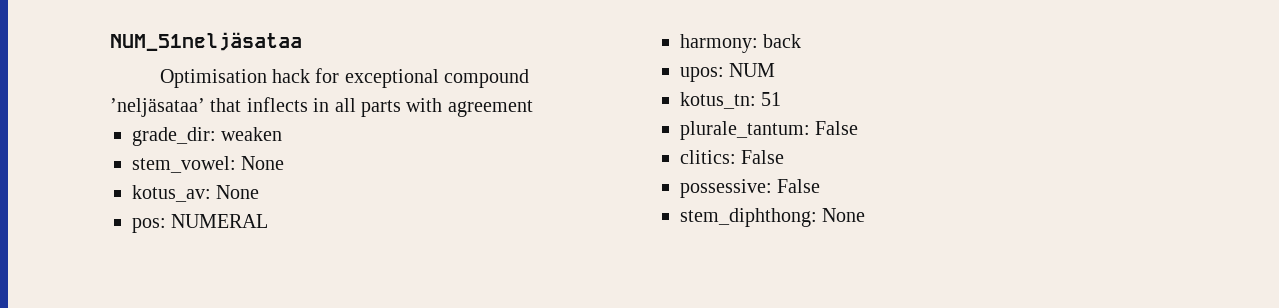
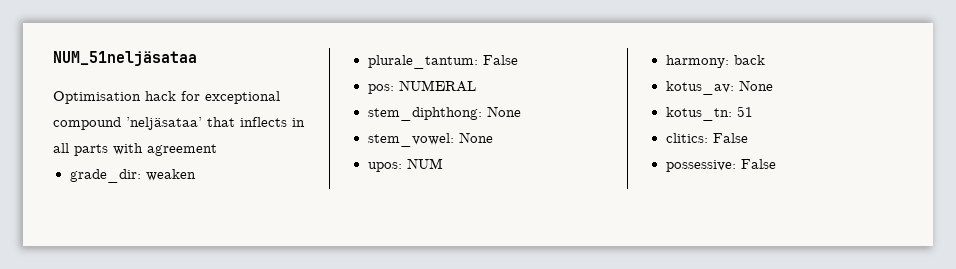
+ plurale_tantum: False
+ pos: NUMERAL
+ stem_diphthong: None
  stem_vowel: None
+ upos: NUM
+ harmony: back
  kotus_av: None
- pos: NUMERAL
- harmony: back
- upos: NUM
- plurale_tantum: False
- stem_diphthong: None

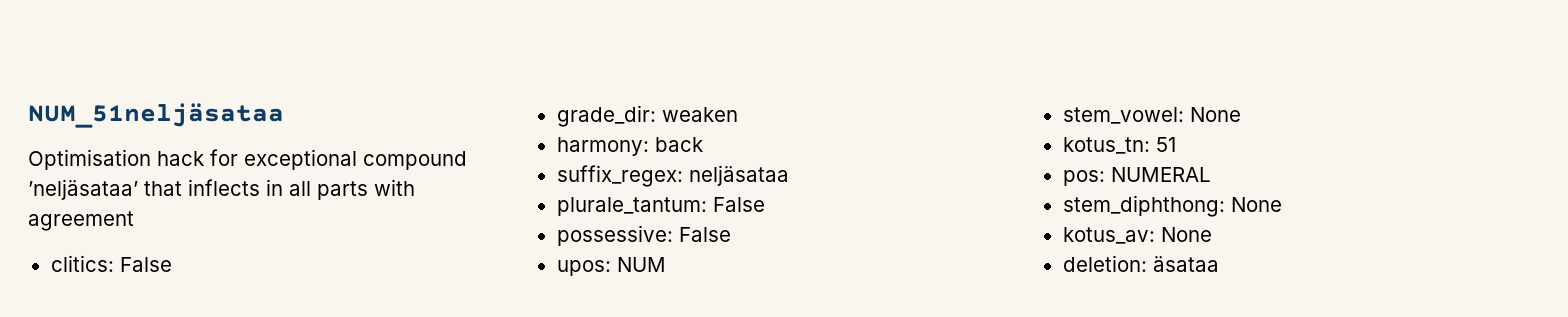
+ clitics: False
+ harmony: back
+ suffix_regex: neljäsataa
  plurale_tantum: False
+ possessive: False
+ upos: NUM
+ stem_vowel: None
+ kotus_tn: 51
  pos: NUMERAL
  stem_diphthong: None
- stem_vowel: None
- upos: NUM
- harmony: back
  kotus_av: None
- kotus_tn: 51
- clitics: False
- possessive: False
+ deletion: äsataa

